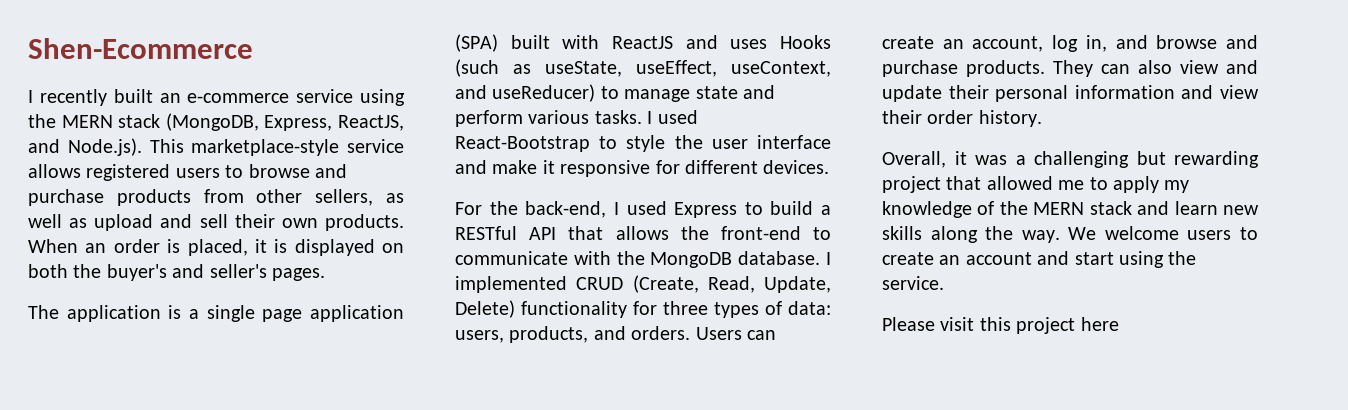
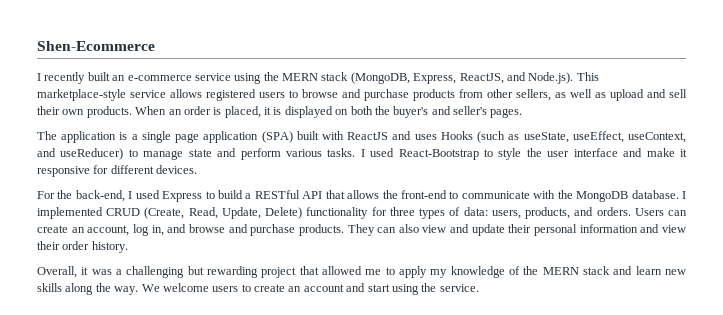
- Please visit this project here

